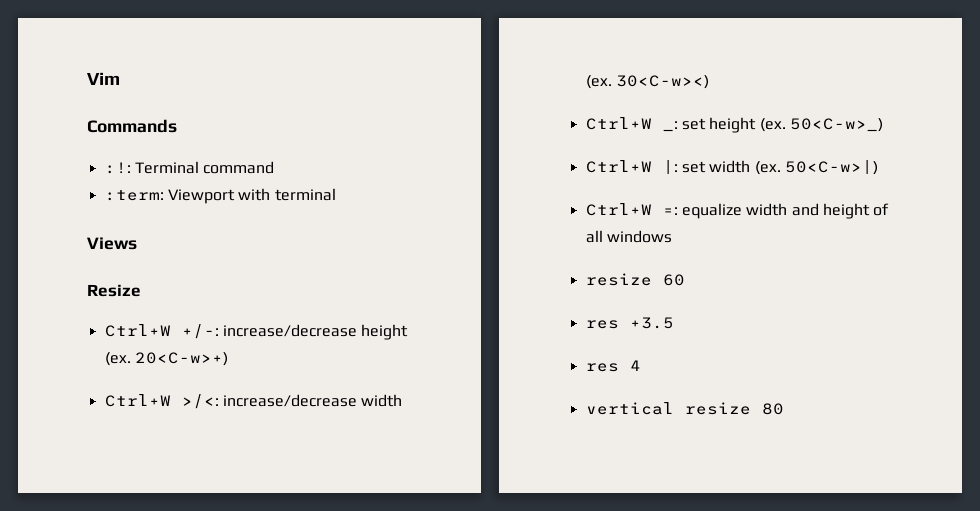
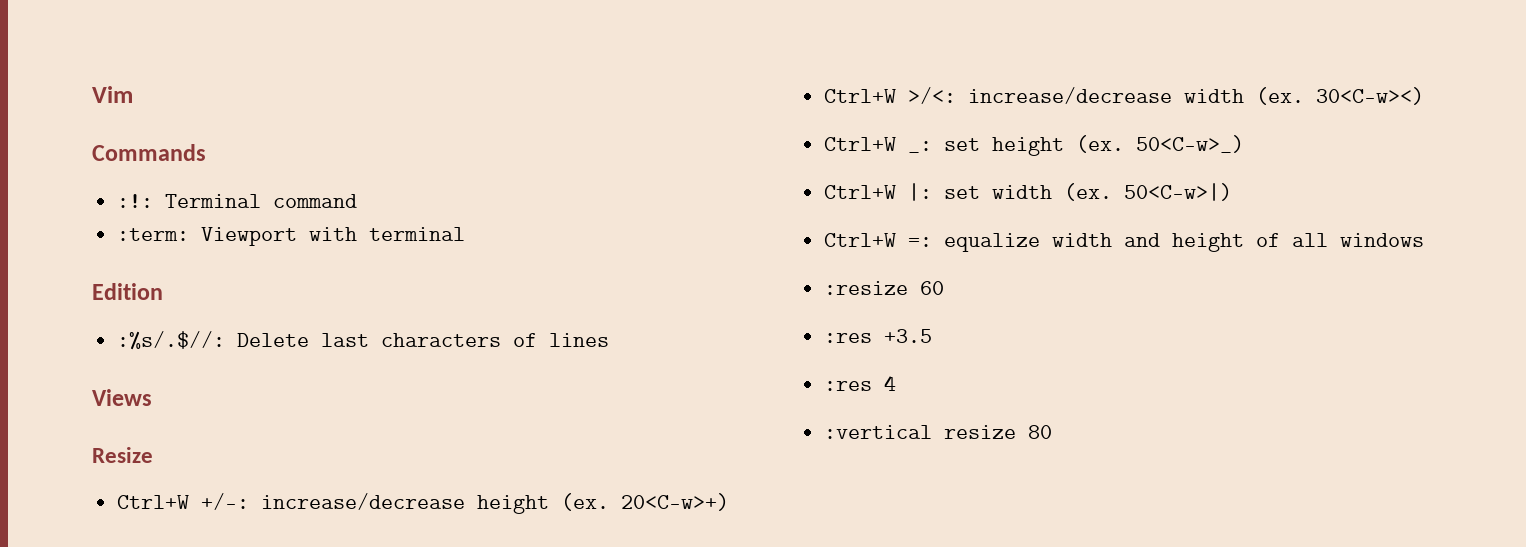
+ Edition
+ :%s/.$//: Delete last characters of lines
- resize 60
+ :resize 60
- res +3.5
+ :res +3.5
- res 4
+ :res 4
- vertical resize 80
+ :vertical resize 80

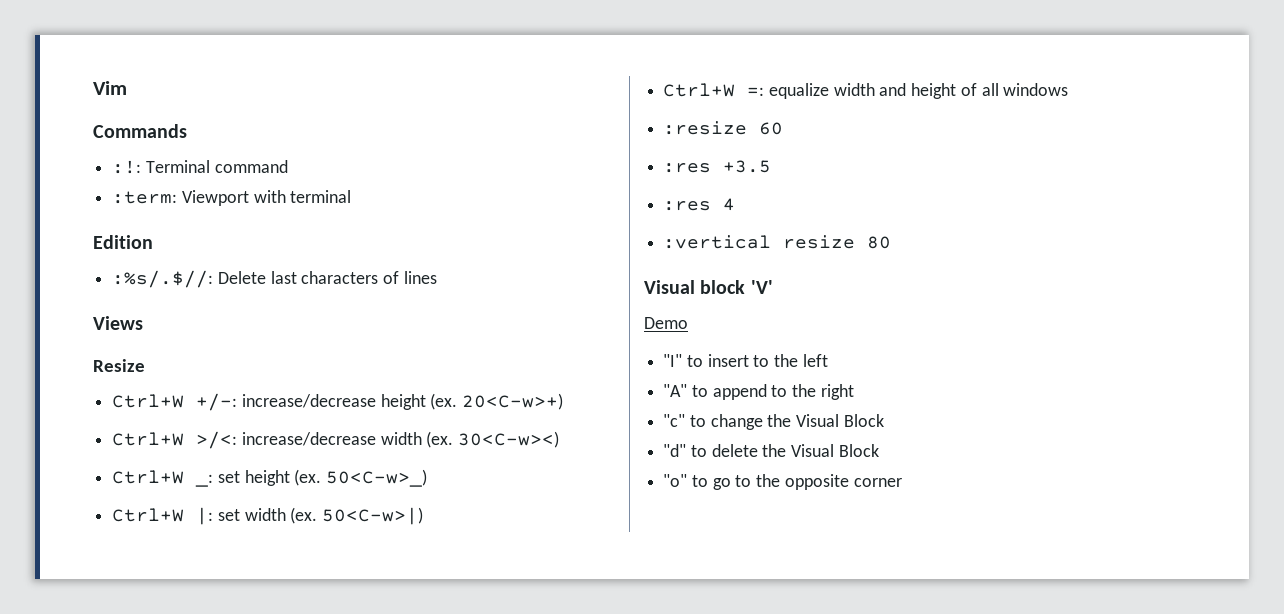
+ Visual block 'V'
+ Demo
+ "I" to insert to the left
+ "A" to append to the right
+ "c" to change the Visual Block
+ "d" to delete the Visual Block
+ "o" to go to the opposite corner

